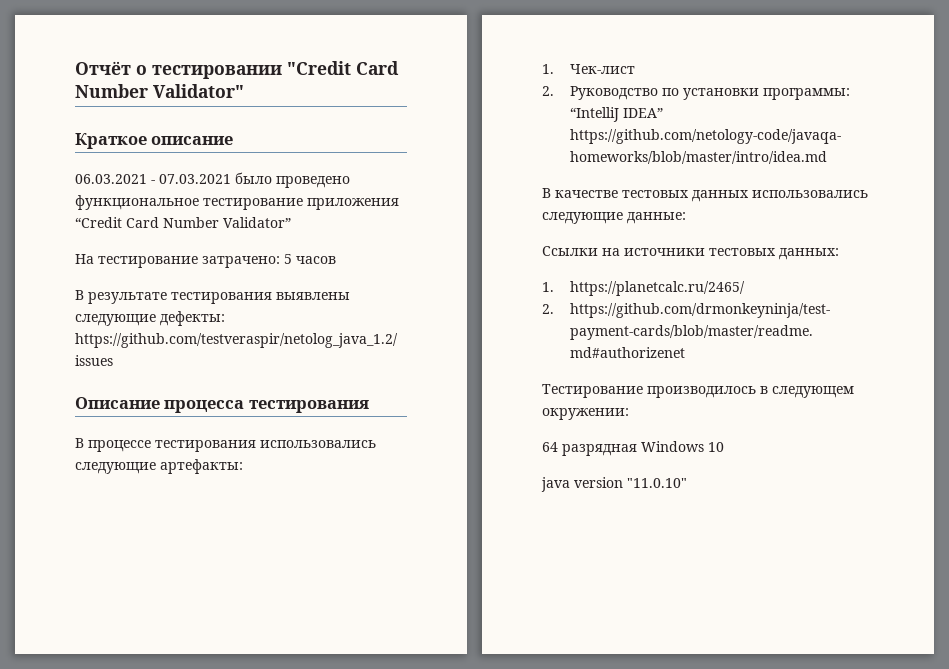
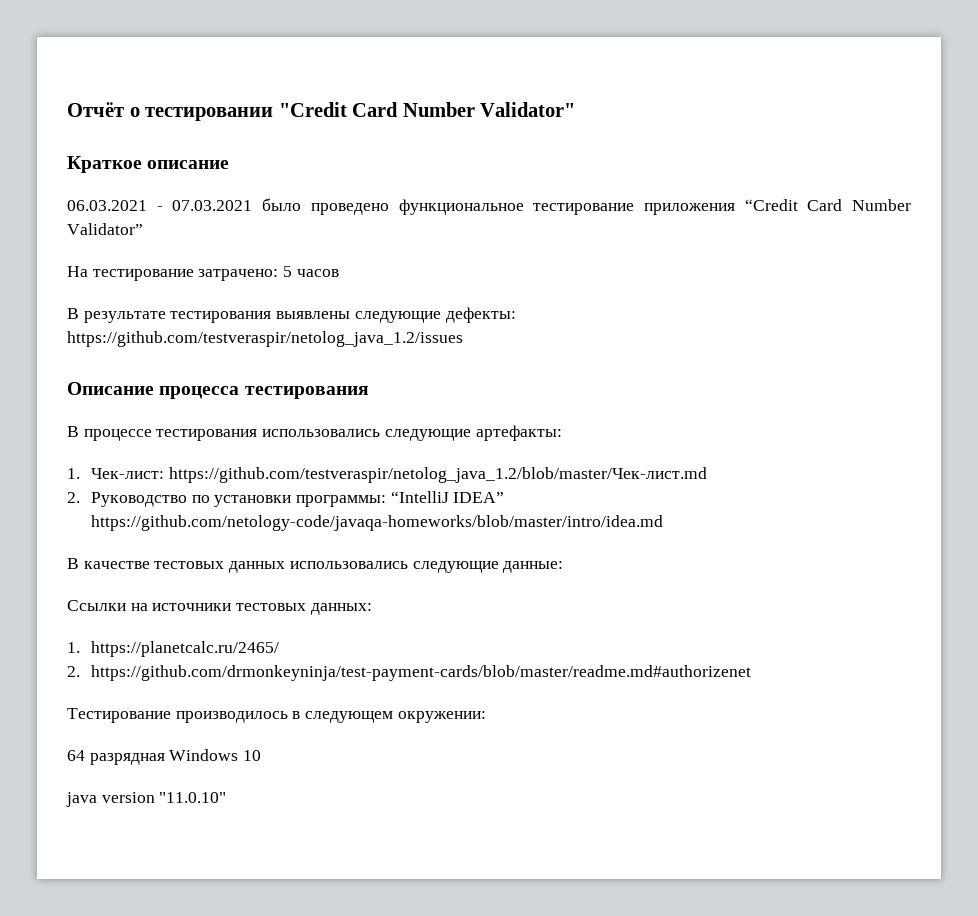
- 1. Чек-лист
+ 1. Чек-лист: https://github.com/testveraspir/netolog_java_1.2/blob/master/Чек-лист.md

